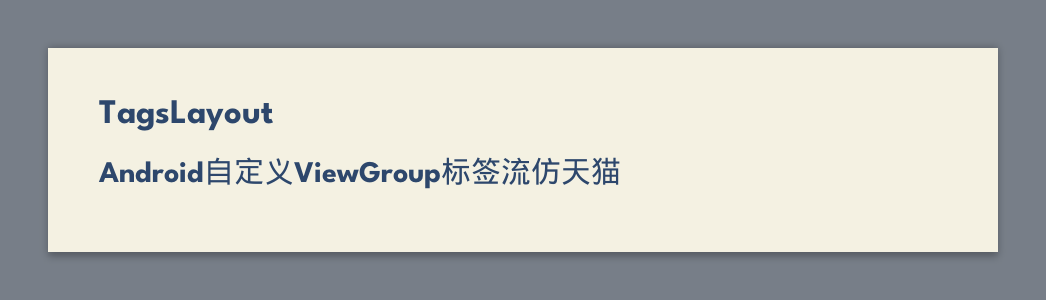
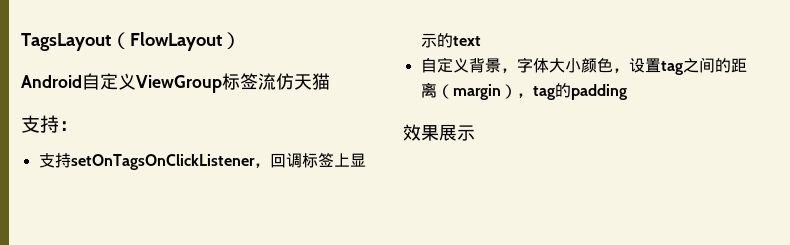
- TagsLayout
+ TagsLayout（FlowLayout）
+ 支持：
+ 支持setOnTagsOnClickListener，回调标签上显示的text
+ 自定义背景，字体大小颜色，设置tag之间的距离（margin），tag的padding
+ 效果展示

